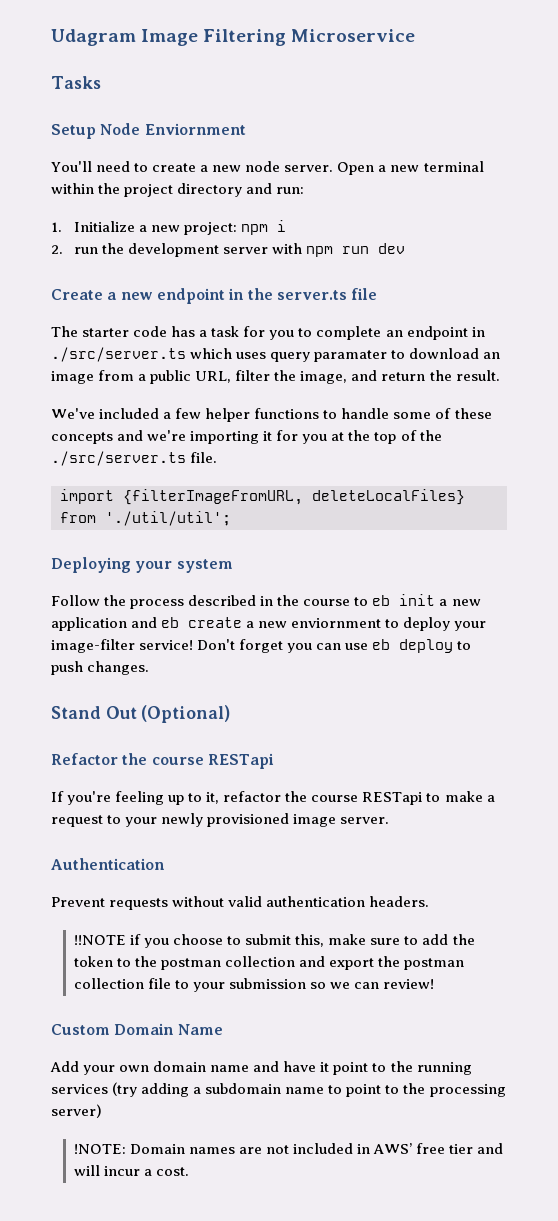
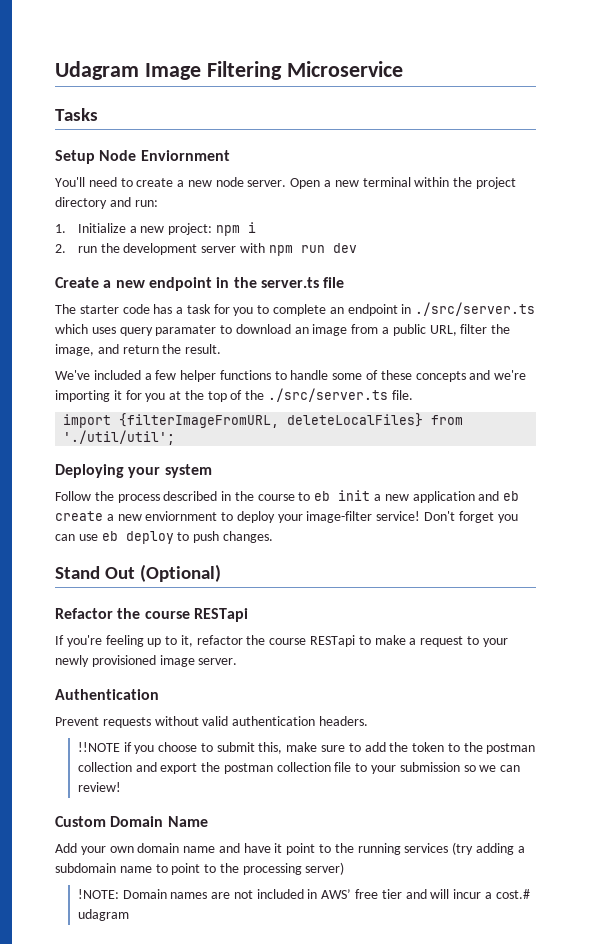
- !NOTE: Domain names are not included in AWS’ free tier and will incur a cost.
+ !NOTE: Domain names are not included in AWS’ free tier and will incur a cost.# udagram

